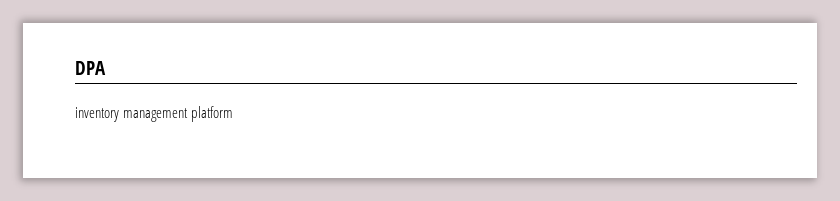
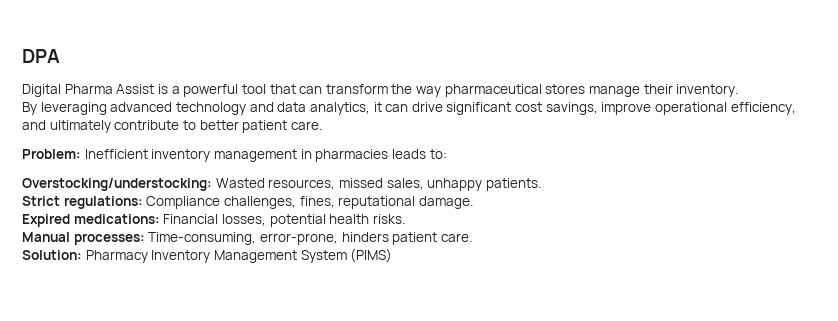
- inventory management platform
+ Digital Pharma Assist is a powerful tool that can transform the way pharmaceutical stores manage their inventory.
+ By leveraging advanced technology and data analytics, it can drive significant cost savings, improve operational efficiency, and ultimately contribute to better patient care.
+ Problem: Inefficient inventory management in pharmacies leads to:
+ Overstocking/understocking: Wasted resources, missed sales, unhappy patients.
+ Strict regulations: Compliance challenges, fines, reputational damage.
+ Expired medications: Financial losses, potential health risks.
+ Manual processes: Time-consuming, error-prone, hinders patient care.
+ Solution: Pharmacy Inventory Management System (PIMS)

